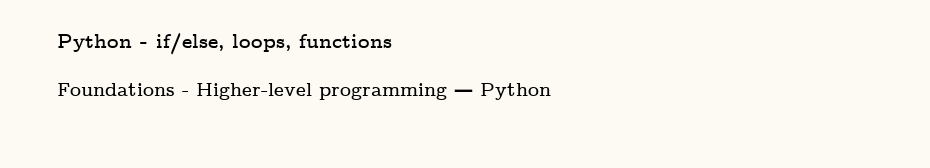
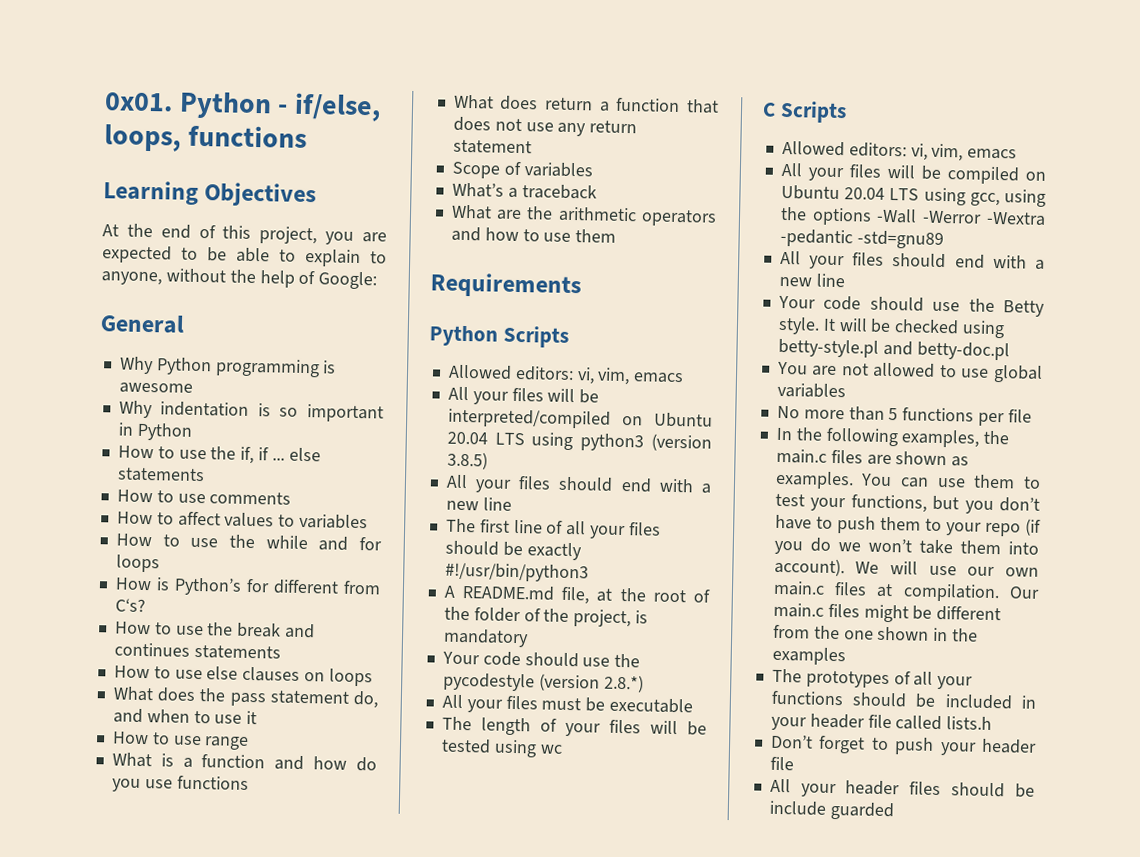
+ 0x01.
- Foundations - Higher-level programming ― Python
+ Learning Objectives
+ At the end of this project, you are expected to be able to explain to anyone, without the help of Google:
+ General
+ Why Python programming is awesome
+ Why indentation is so important in Python
+ How to use the if, if ... else statements
+ How to use comments
+ How to affect values to variables
+ How to use the while and for loops
+ How is Python’s for different from C‘s?
+ How to use the break and continues statements
+ How to use else clauses on loops
+ What does the pass statement do, and when to use it
+ How to use range
+ What is a function and how do you use functions
+ What does return a function that does not use any return statement
+ Scope of variables
+ What’s a traceback
+ What are the arithmetic operators and how to use them
+ Requirements
+ Python Scripts
+ Allowed editors: vi, vim, emacs
+ All your files will be interpreted/compiled on Ubuntu 20.04 LTS using python3 (version 3.8.5)
+ All your files should end with a new line
+ The first line of all your files should be exactly #!/usr/bin/python3
+ A README.md file, at the root of the folder of the project, is mandatory
+ Your code should use the pycodestyle (version 2.8.*)
+ All your files must be executable
+ The length of your files will be tested using wc
+ C Scripts
+ Allowed editors: vi, vim, emacs
+ All your files will be compiled on Ubuntu 20.04 LTS using gcc, using the options -Wall -Werror -Wextra -pedantic -std=gnu89
+ All your files should end with a new line
+ Your code should use the Betty style. It will be checked using betty-style.pl and betty-doc.pl
+ You are not allowed to use global variables
+ No more than 5 functions per file
+ In the following examples, the main.c files are shown as examples. You can use them to test your functions, but you don’t have to push them to your repo (if you do we won’t take them into account). We will use our own main.c files at compilation. Our main.c files might be different from the one shown in the examples
+ The prototypes of all your functions should be included in your header file called lists.h
+ Don’t forget to push your header file
+ All your header files should be include guarded

